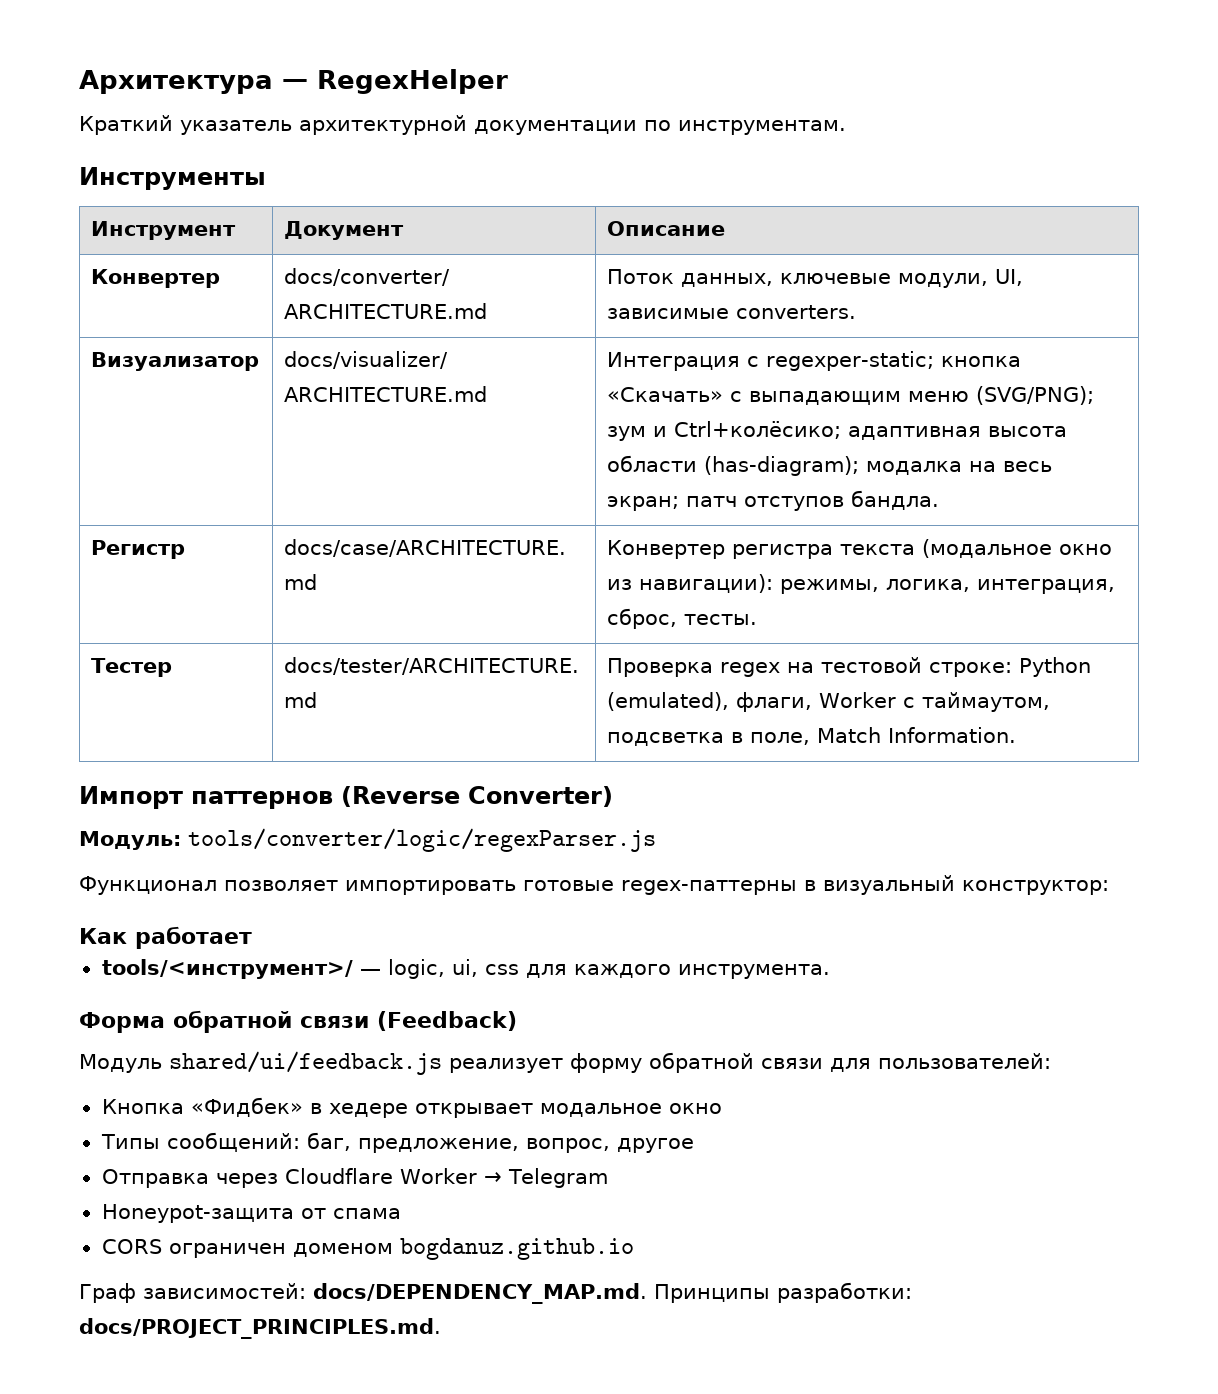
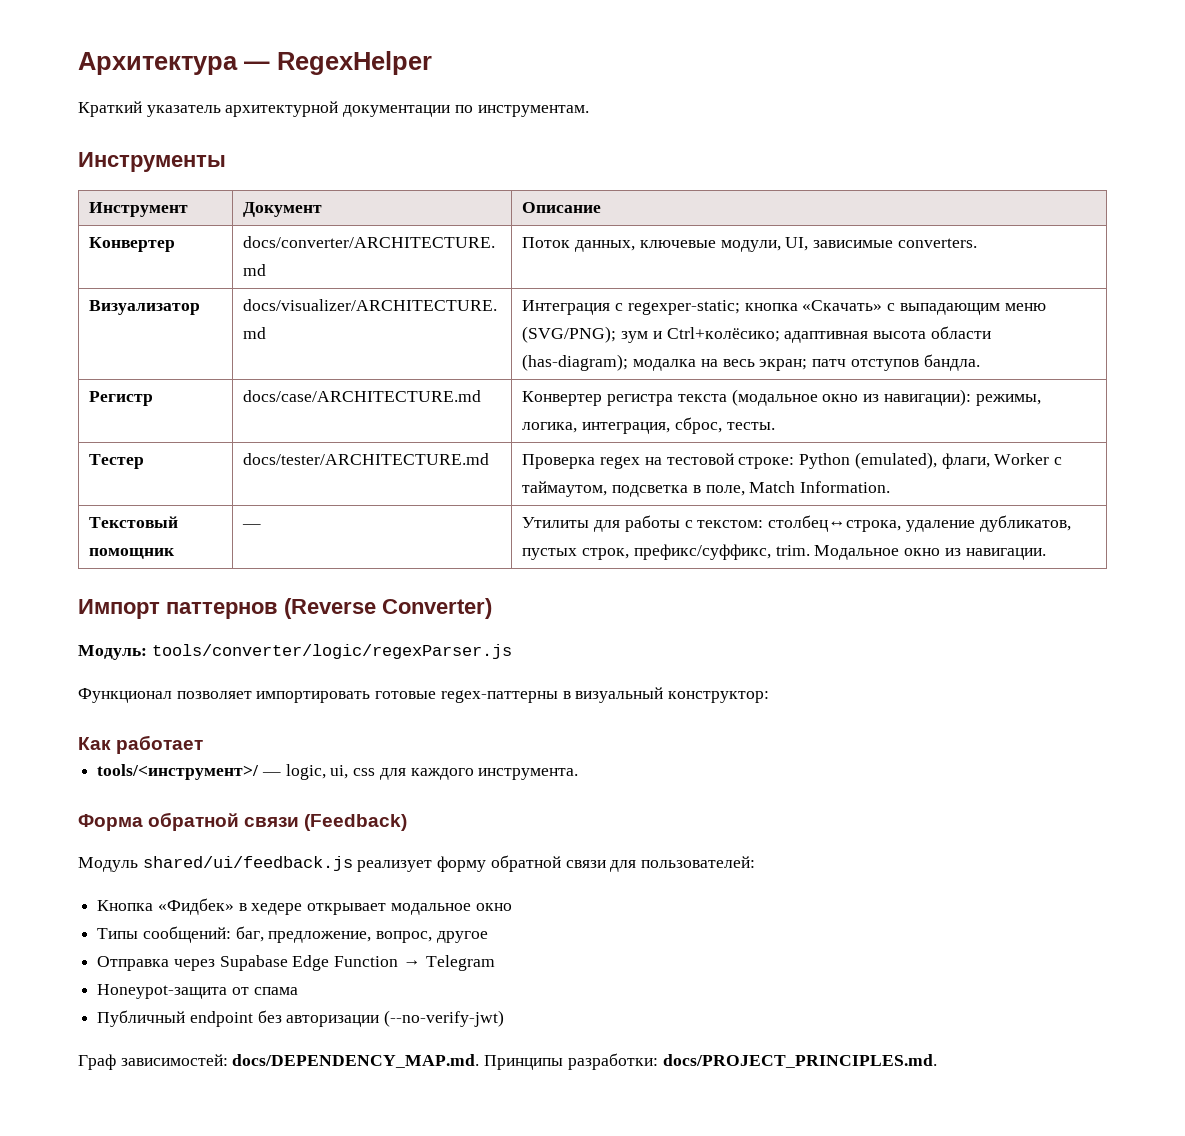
+ Текстовый помощник | — | Утилиты для работы с текстом: столбец↔строка, удаление дубликатов, пустых строк, префикс/суффикс, trim. Модальное окно из навигации.
- Отправка через Cloudflare Worker → Telegram
+ Отправка через Supabase Edge Function → Telegram
- CORS ограничен доменом bogdanuz.github.io
+ Публичный endpoint без авторизации (--no-verify-jwt)

